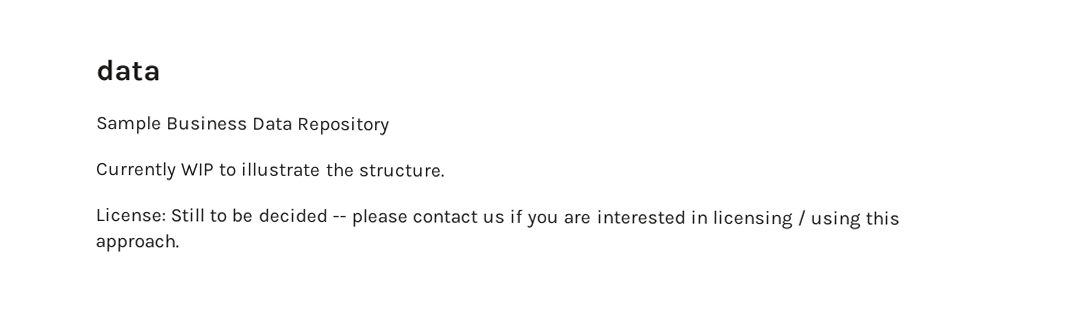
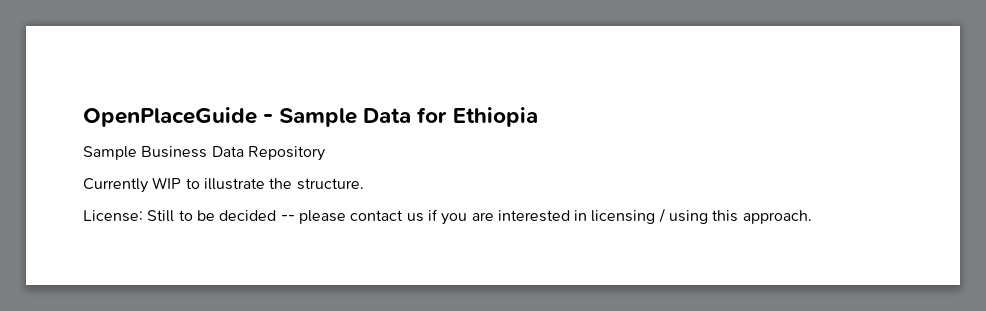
- data
+ OpenPlaceGuide - Sample Data for Ethiopia

